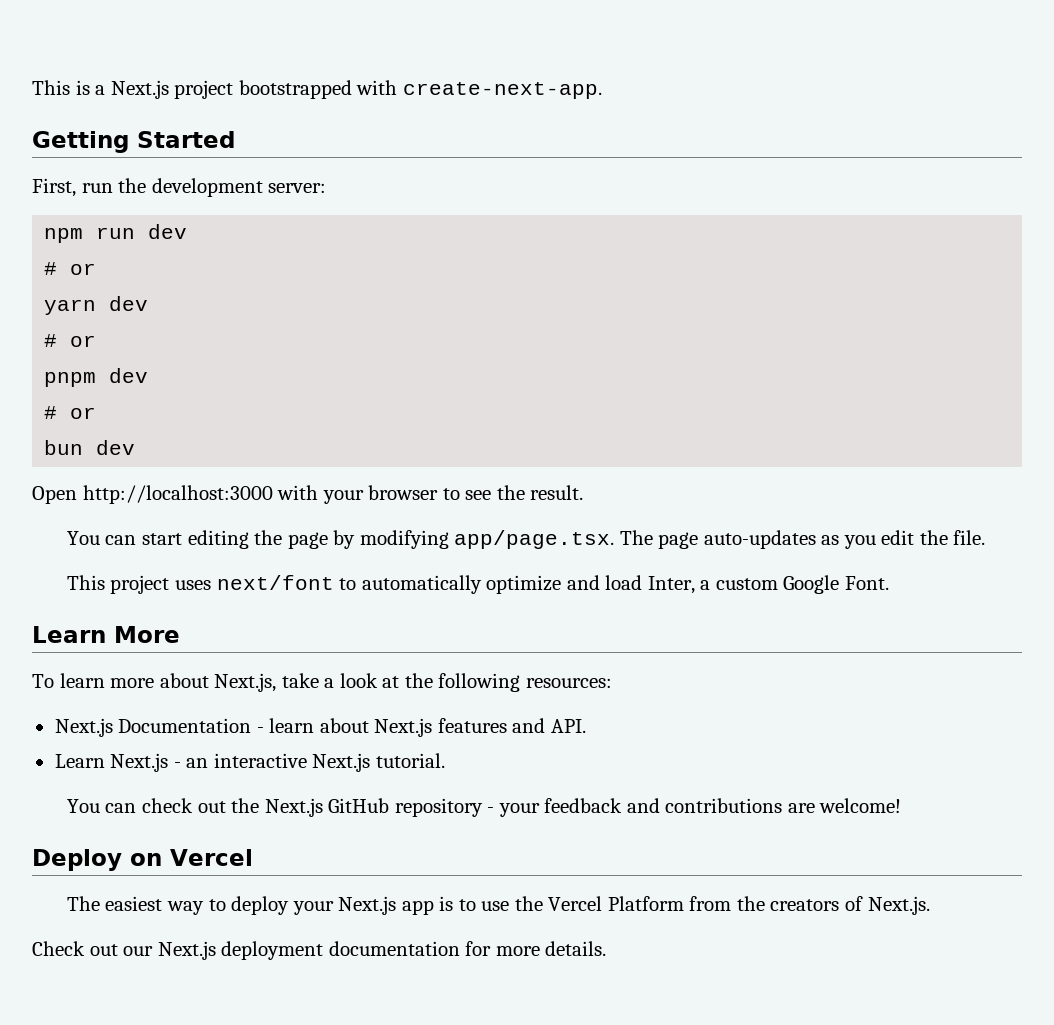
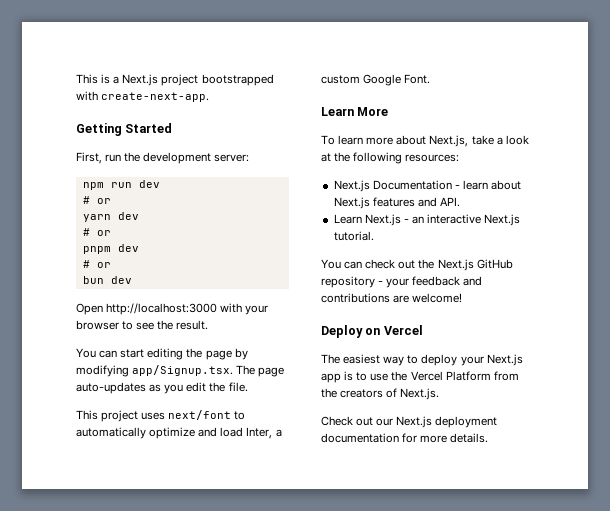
- You can start editing the page by modifying app/page.tsx. The page auto-updates as you edit the file.
+ You can start editing the page by modifying app/Signup.tsx. The page auto-updates as you edit the file.

